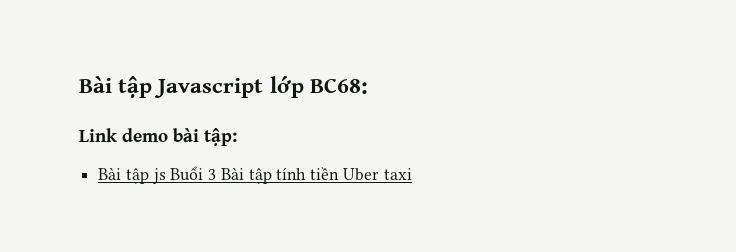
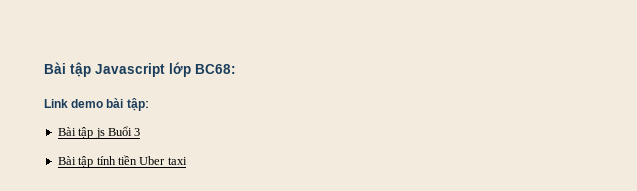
- Bài tập js Buổi 3 Bài tập tính tiền Uber taxi
+ Bài tập js Buổi 3
+ Bài tập tính tiền Uber taxi

